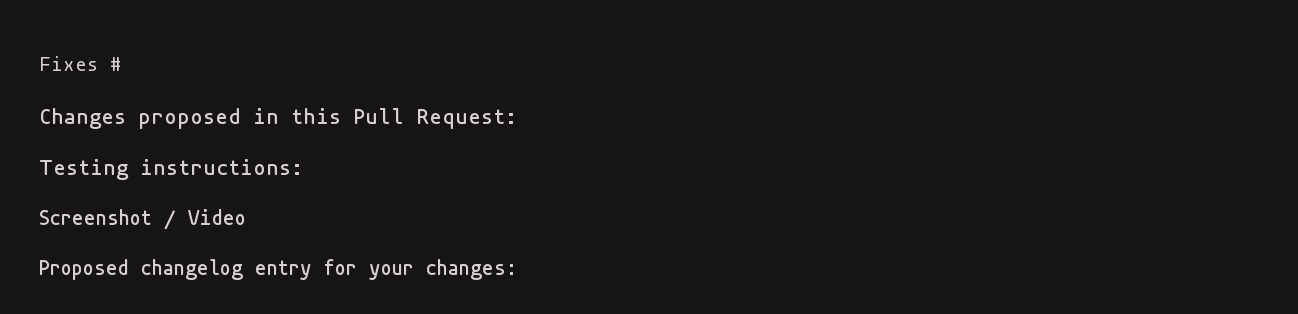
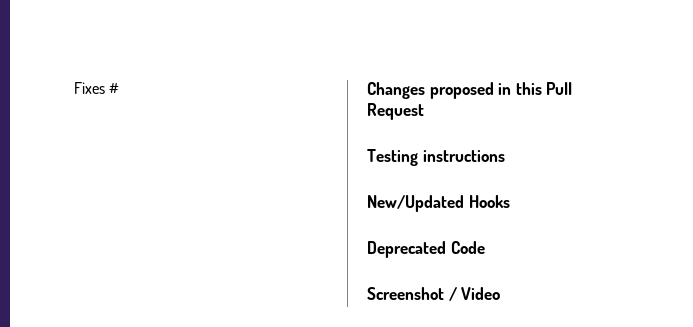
- Changes proposed in this Pull Request:
+ Changes proposed in this Pull Request
- Testing instructions:
+ Testing instructions
+ New/Updated Hooks
+ Deprecated Code
  Screenshot / Video
- Proposed changelog entry for your changes:

